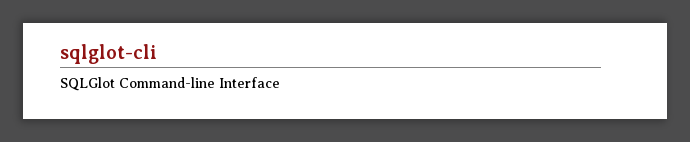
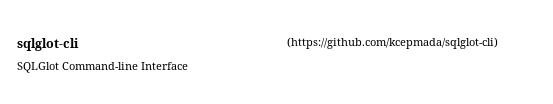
- SQLGlot Command-line Interface
+ SQLGlot Command-line Interface (https://github.com/kcepmada/sqlglot-cli)

